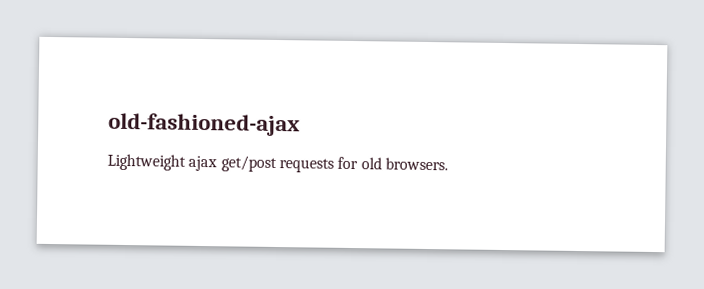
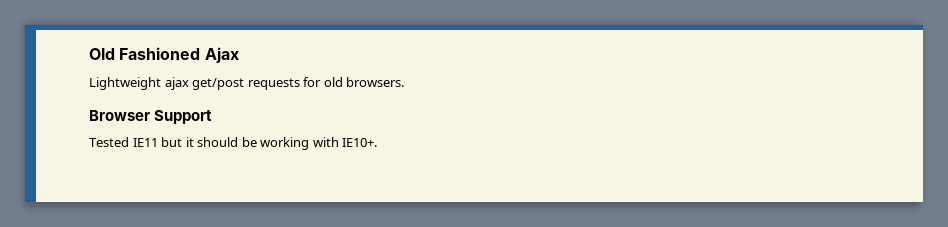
- old-fashioned-ajax
+ Old Fashioned Ajax
+ Browser Support
+ Tested IE11 but it should be working with IE10+.

